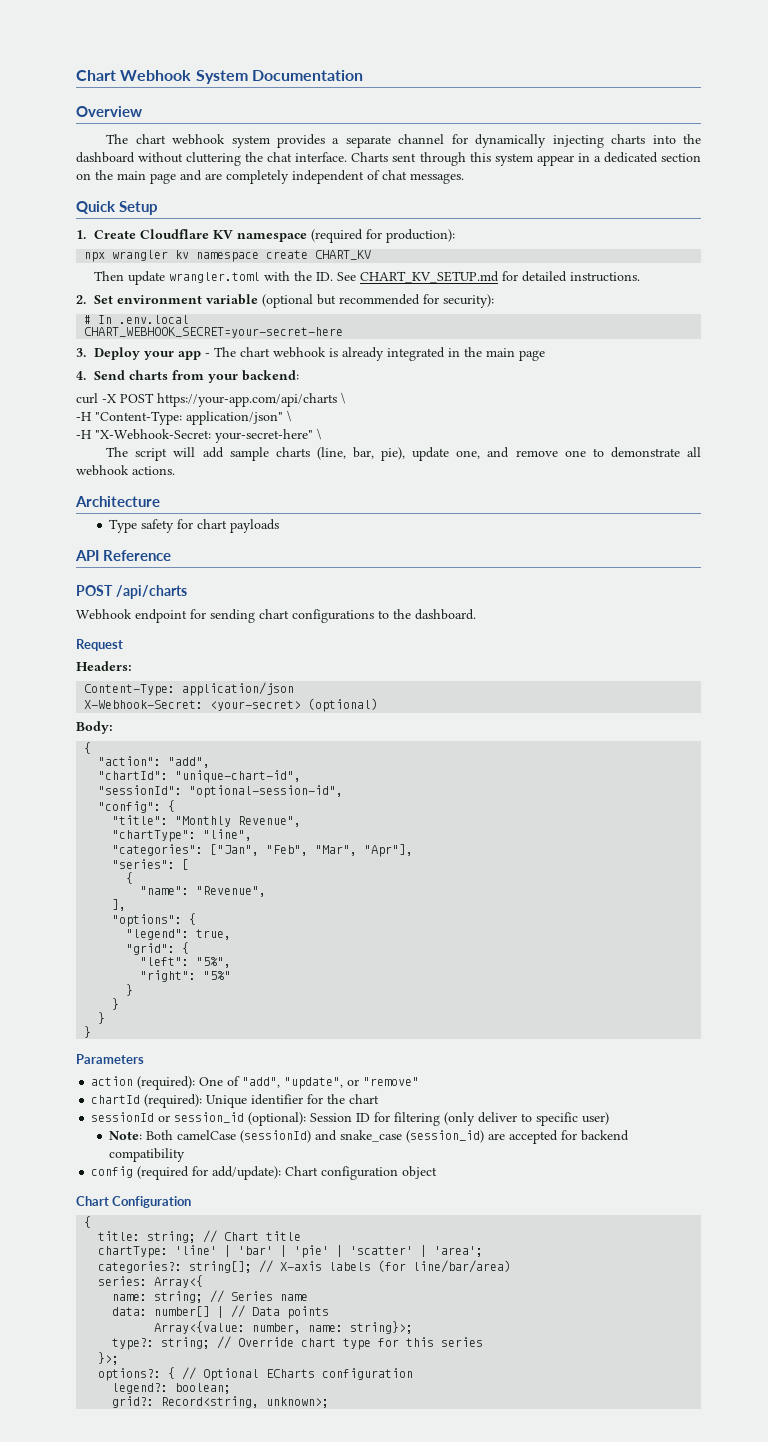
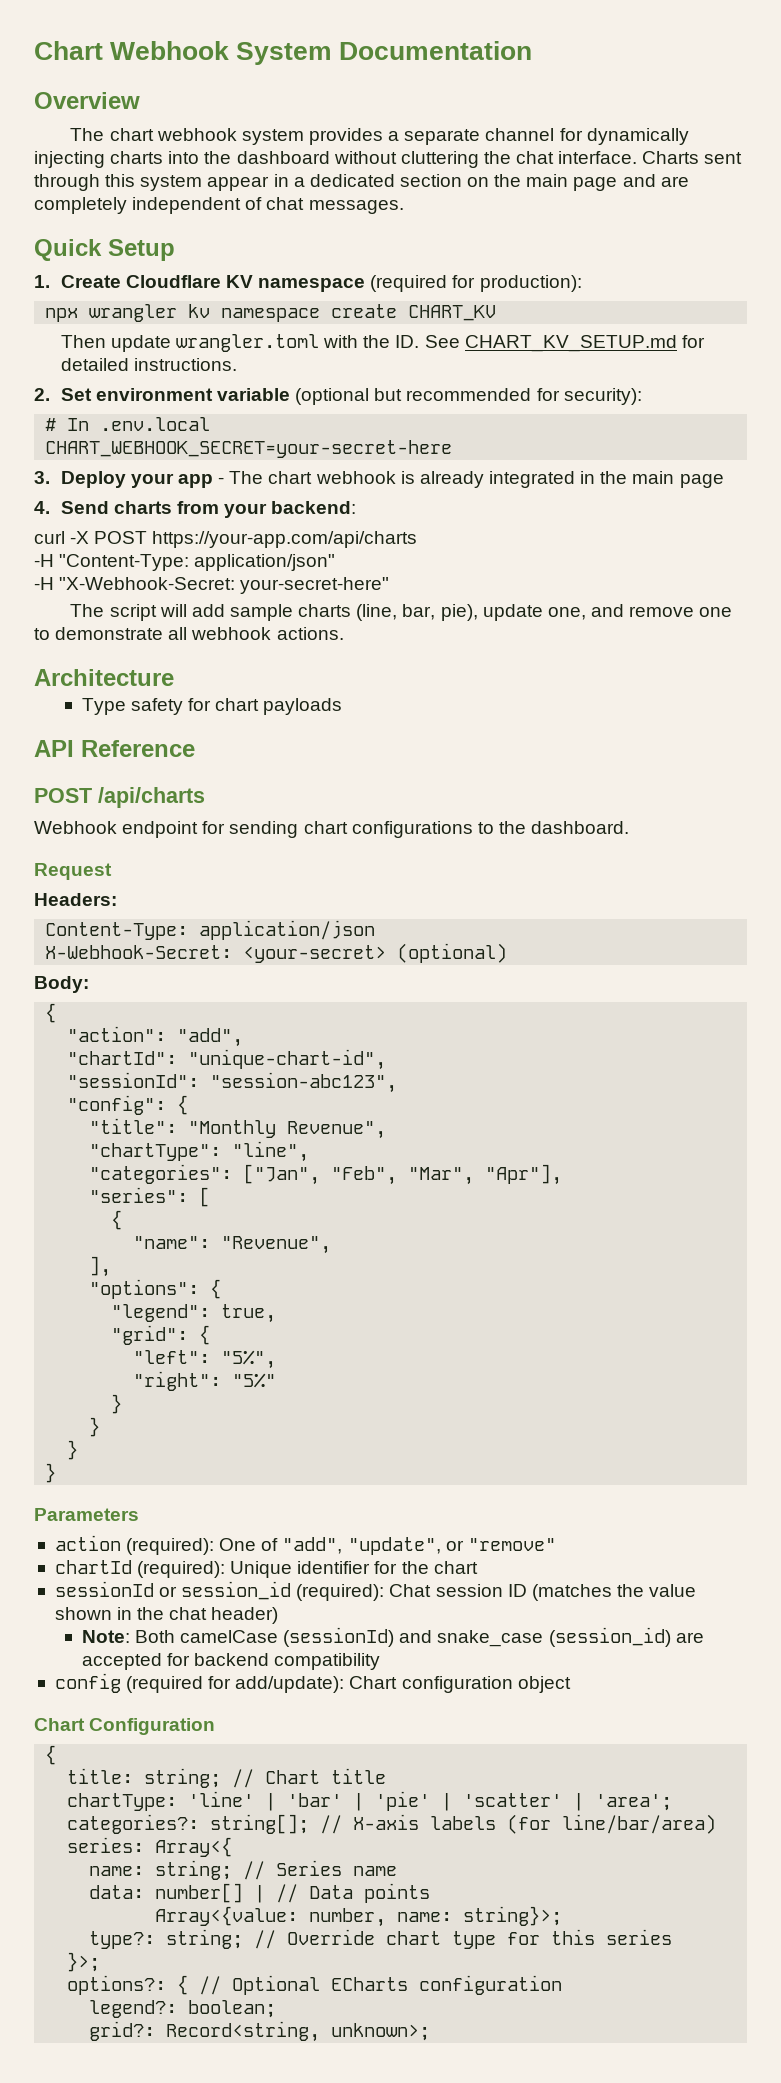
- curl -X POST https://your-app.com/api/charts \
+ curl -X POST https://your-app.com/api/charts
- -H "Content-Type: application/json" \
+ -H "Content-Type: application/json"
- -H "X-Webhook-Secret: your-secret-here" \
+ -H "X-Webhook-Secret: your-secret-here"
- "sessionId": "optional-session-id",
+ "sessionId": "session-abc123",
- sessionId or session_id (optional): Session ID for filtering (only deliver to specific user)
+ sessionId or session_id (required): Chat session ID (matches the value shown in the chat header)

